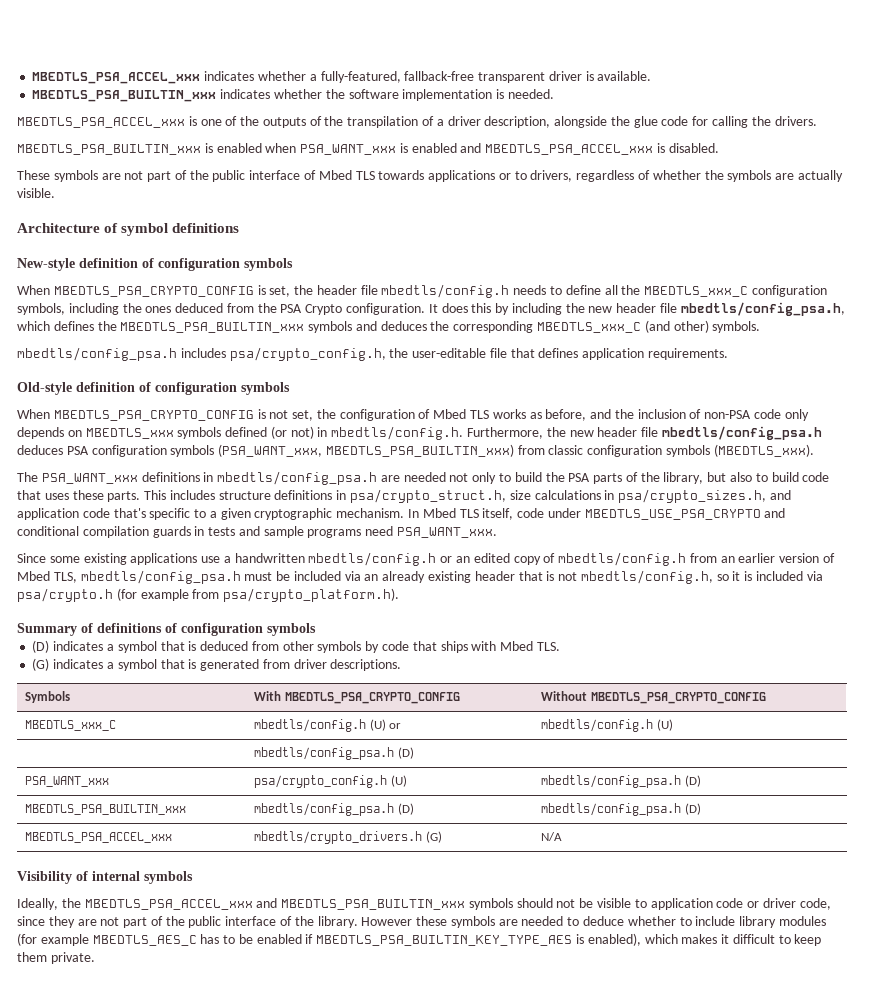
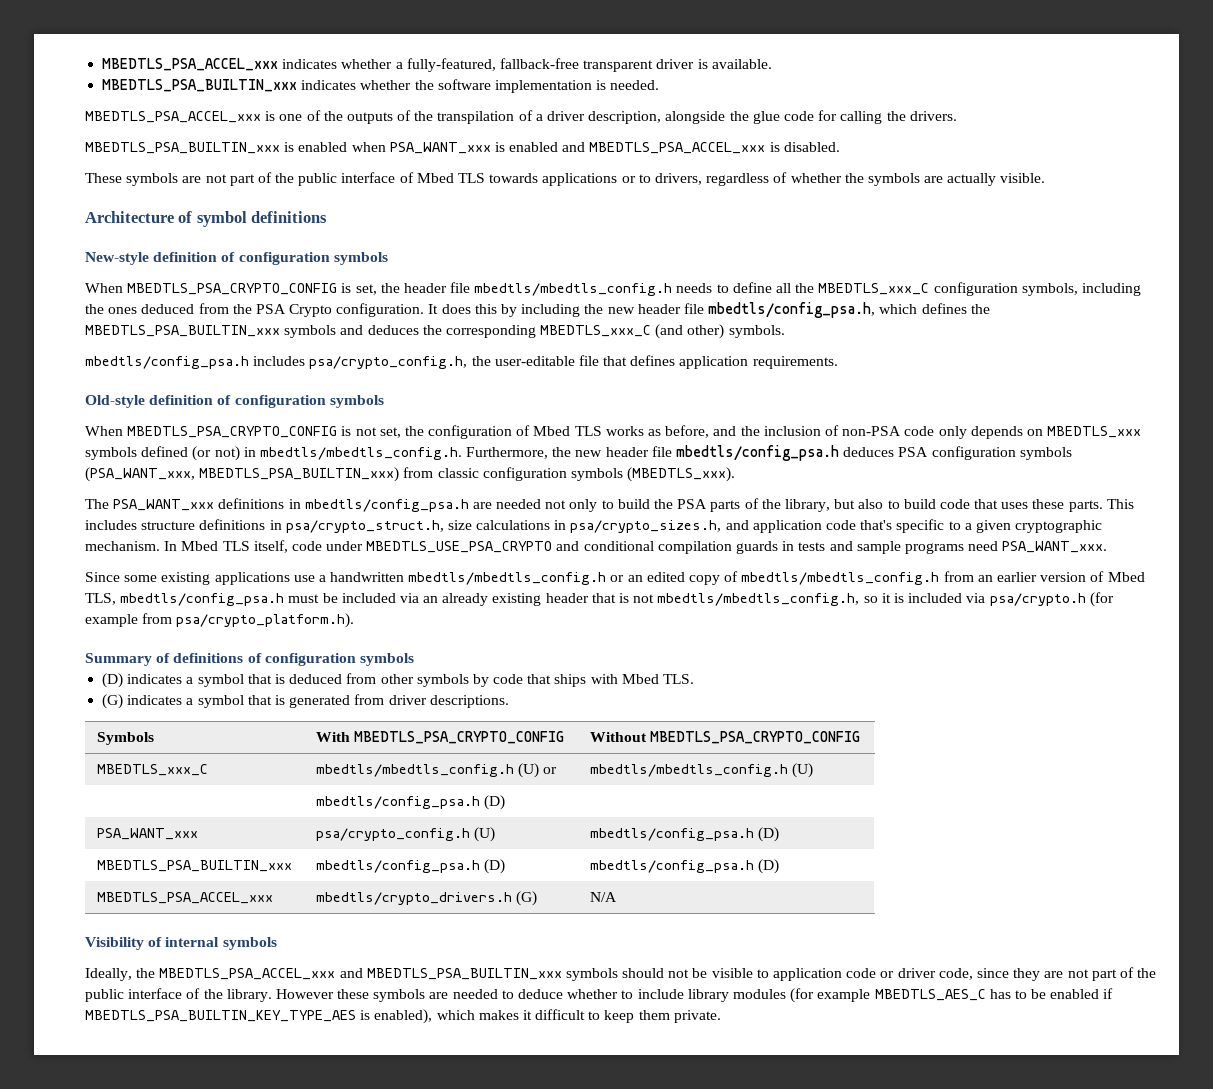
- When MBEDTLS_PSA_CRYPTO_CONFIG is set, the header file mbedtls/config.h needs to define all the MBEDTLS_xxx_C configuration symbols, including the ones deduced from the PSA Crypto configuration.
+ When MBEDTLS_PSA_CRYPTO_CONFIG is set, the header file mbedtls/mbedtls_config.h needs to define all the MBEDTLS_xxx_C configuration symbols, including the ones deduced from the PSA Crypto configuration.
- When MBEDTLS_PSA_CRYPTO_CONFIG is not set, the configuration of Mbed TLS works as before, and the inclusion of non-PSA code only depends on MBEDTLS_xxx symbols defined (or not) in mbedtls/config.h. Furthermore, the new header file mbedtls/config_psa.h deduces PSA configuration symbols (PSA_WANT_xxx, MBEDTLS_PSA_BUILTIN_xxx) from classic configuration symbols (MBEDTLS_xxx).
+ When MBEDTLS_PSA_CRYPTO_CONFIG is not set, the configuration of Mbed TLS works as before, and the inclusion of non-PSA code only depends on MBEDTLS_xxx symbols defined (or not) in mbedtls/mbedtls_config.h. Furthermore, the new header file mbedtls/config_psa.h deduces PSA configuration symbols (PSA_WANT_xxx, MBEDTLS_PSA_BUILTIN_xxx) from classic configuration symbols (MBEDTLS_xxx).
- Since some existing applications use a handwritten mbedtls/config.h or an edited copy of mbedtls/config.h from an earlier version of Mbed TLS, mbedtls/config_psa.h must be included via an already existing header that is not mbedtls/config.h, so it is included via psa/crypto.h (for example from psa/crypto_platform.h).
+ Since some existing applications use a handwritten mbedtls/mbedtls_config.h or an edited copy of mbedtls/mbedtls_config.h from an earlier version of Mbed TLS, mbedtls/config_psa.h must be included via an already existing header that is not mbedtls/mbedtls_config.h, so it is included via psa/crypto.h (for example from psa/crypto_platform.h).
- MBEDTLS_xxx_C | mbedtls/config.h (U) or | mbedtls/config.h (U)
+ MBEDTLS_xxx_C | mbedtls/mbedtls_config.h (U) or | mbedtls/mbedtls_config.h (U)

